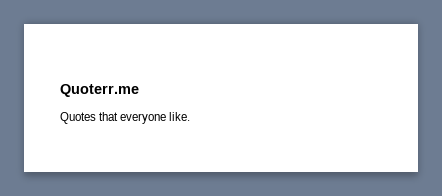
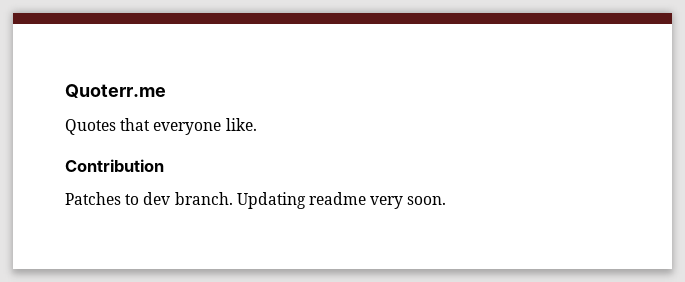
+ Contribution
+ Patches to dev branch. Updating readme very soon.

